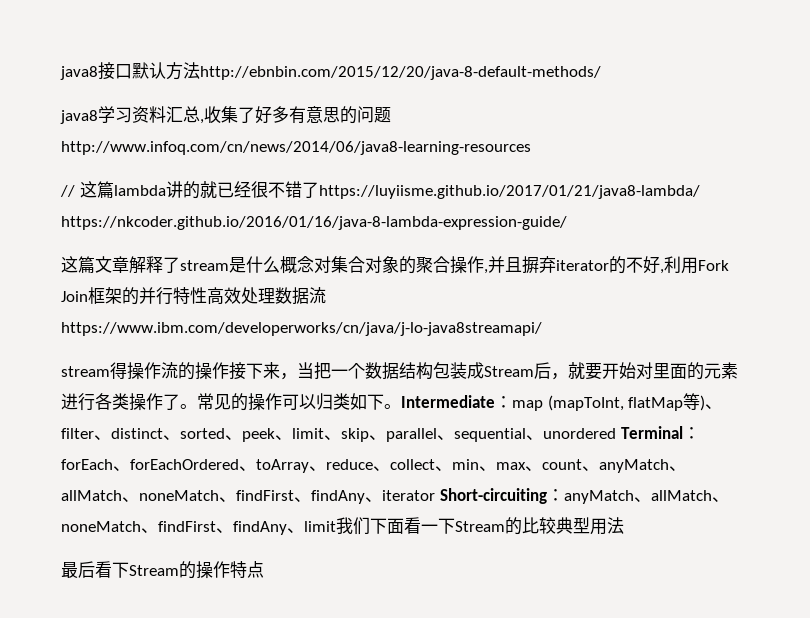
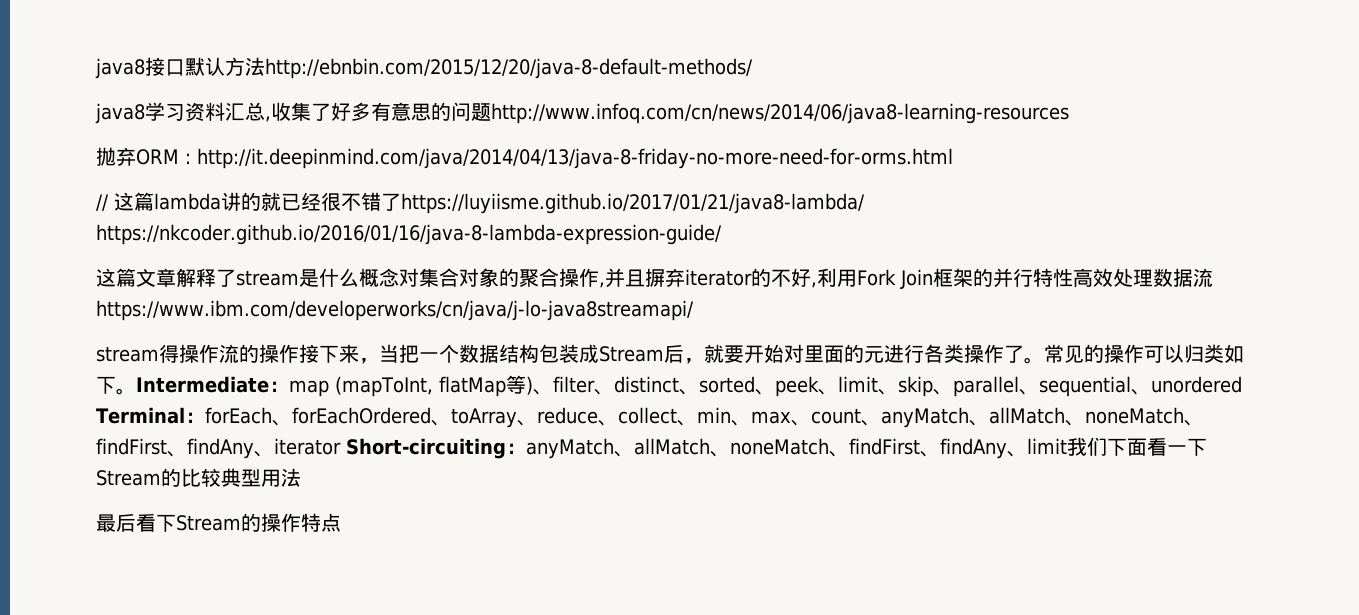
+ 抛弃ORM : http://it.deepinmind.com/java/2014/04/13/java-8-friday-no-more-need-for-orms.html
- stream得操作流的操作接下来，当把一个数据结构包装成Stream后，就要开始对里面的元素进行各类操作了。
+ stream得操作流的操作接下来，当把一个数据结构包装成Stream后，就要开始对里面的元进行各类操作了。

